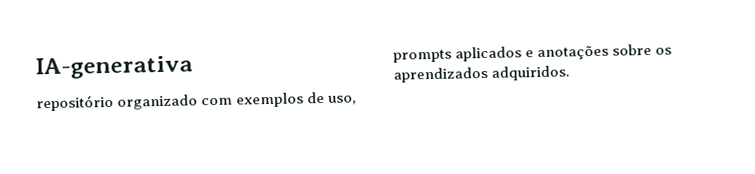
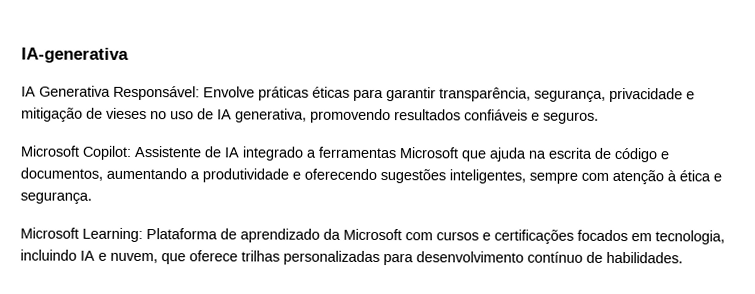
- repositório organizado com exemplos de uso, prompts aplicados e anotações sobre os aprendizados adquiridos.
+ IA Generativa Responsável: Envolve práticas éticas para garantir transparência, segurança, privacidade e mitigação de vieses no uso de IA generativa, promovendo resultados confiáveis e seguros.
+ Microsoft Copilot: Assistente de IA integrado a ferramentas Microsoft que ajuda na escrita de código e documentos, aumentando a produtividade e oferecendo sugestões inteligentes, sempre com atenção à ética e segurança.
+ Microsoft Learning: Plataforma de aprendizado da Microsoft com cursos e certificações focados em tecnologia, incluindo IA e nuvem, que oferece trilhas personalizadas para desenvolvimento contínuo de habilidades.

